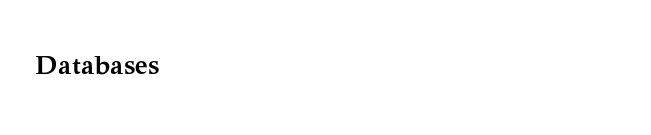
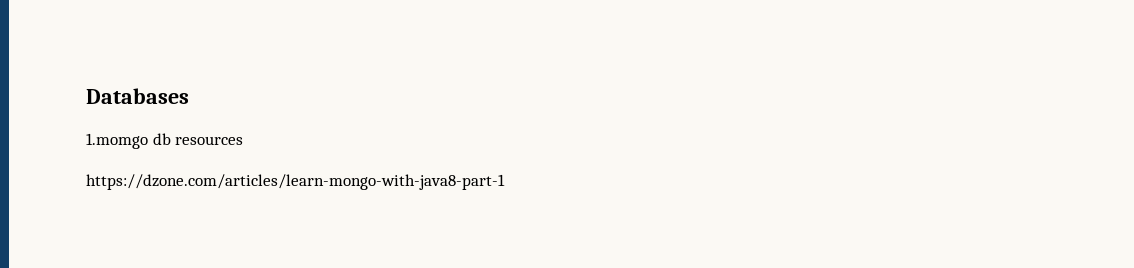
+ 1.momgo db resources
+ https://dzone.com/articles/learn-mongo-with-java8-part-1

